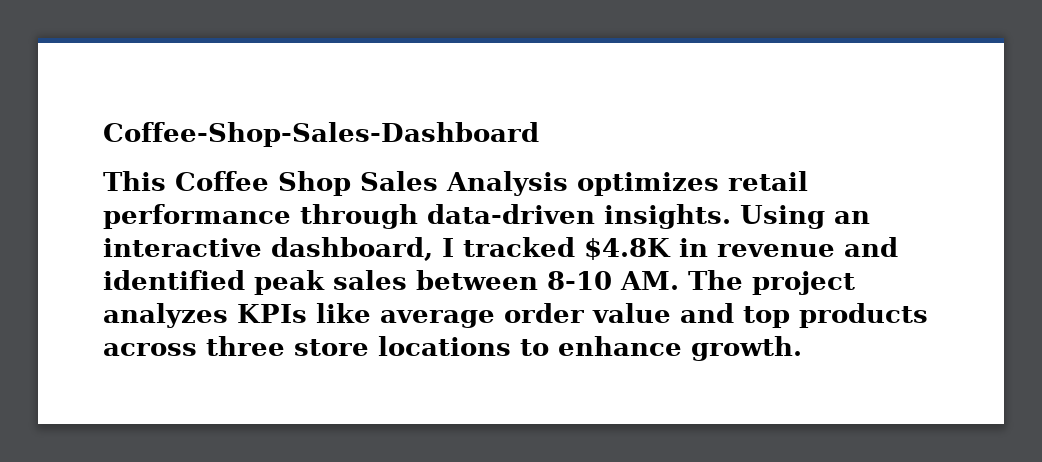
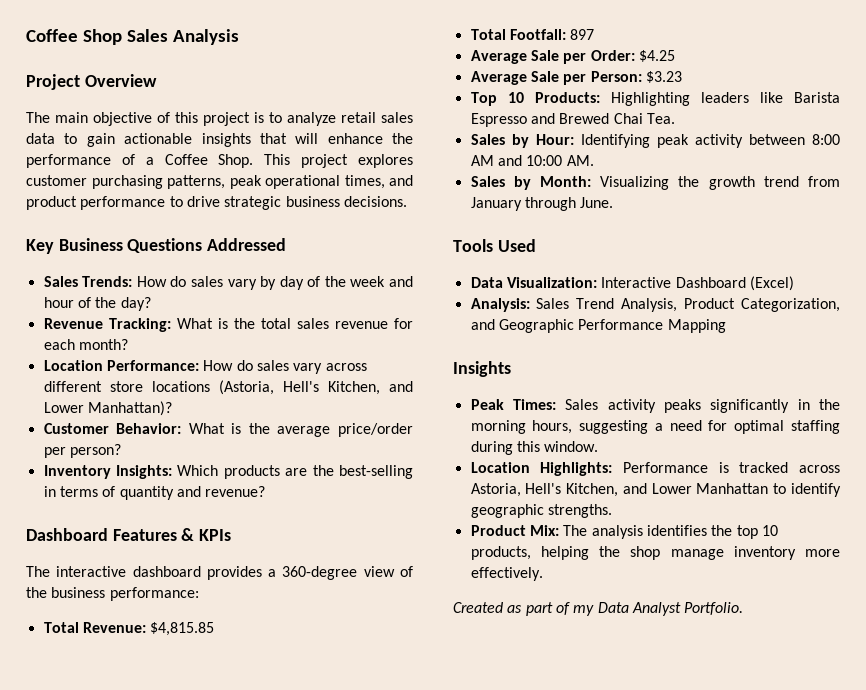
- Coffee-Shop-Sales-Dashboard
- This Coffee Shop Sales Analysis optimizes retail performance through data-driven insights. Using an interactive dashboard, I tracked $4.8K in revenue and identified peak sales between 8-10 AM. The project analyzes KPIs like average order value and top products across three store locations to enhance growth.
+ Coffee Shop Sales Analysis
+ Project Overview
+ The main objective of this project is to analyze retail sales data to gain actionable insights that will enhance the performance of a Coffee Shop. This project explores customer purchasing patterns, peak operational times, and product performance to drive strategic business decisions.
+ Key Business Questions Addressed
+ Sales Trends: How do sales vary by day of the week and hour of the day?
+ Revenue Tracking: What is the total sales revenue for each month?
+ Location Performance: How do sales vary across different store locations (Astoria, Hell's Kitchen, and Lower Manhattan)?
+ Customer Behavior: What is the average price/order per person?
+ Inventory Insights: Which products are the best-selling in terms of quantity and revenue?
+ Dashboard Features & KPIs
+ The interactive dashboard provides a 360-degree view of the business performance:
+ Total Revenue: $4,815.85
+ Total Footfall: 897
+ Average Sale per Order: $4.25
+ Average Sale per Person: $3.23
+ Top 10 Products: Highlighting leaders like Barista Espresso and Brewed Chai Tea.
+ Sales by Hour: Identifying peak activity between 8:00 AM and 10:00 AM.
+ Sales by Month: Visualizing the growth trend from January through June.
+ Tools Used
+ Data Visualization: Interactive Dashboard (Excel)
+ Analysis: Sales Trend Analysis, Product Categorization, and Geographic Performance Mapping
+ Insights
+ Peak Times: Sales activity peaks significantly in the morning hours, suggesting a need for optimal staffing during this window.
+ Location Highlights: Performance is tracked across Astoria, Hell's Kitchen, and Lower Manhattan to identify geographic strengths.
+ Product Mix: The analysis identifies the top 10 products, helping the shop manage inventory more effectively.
+ Created as part of my Data Analyst Portfolio.

